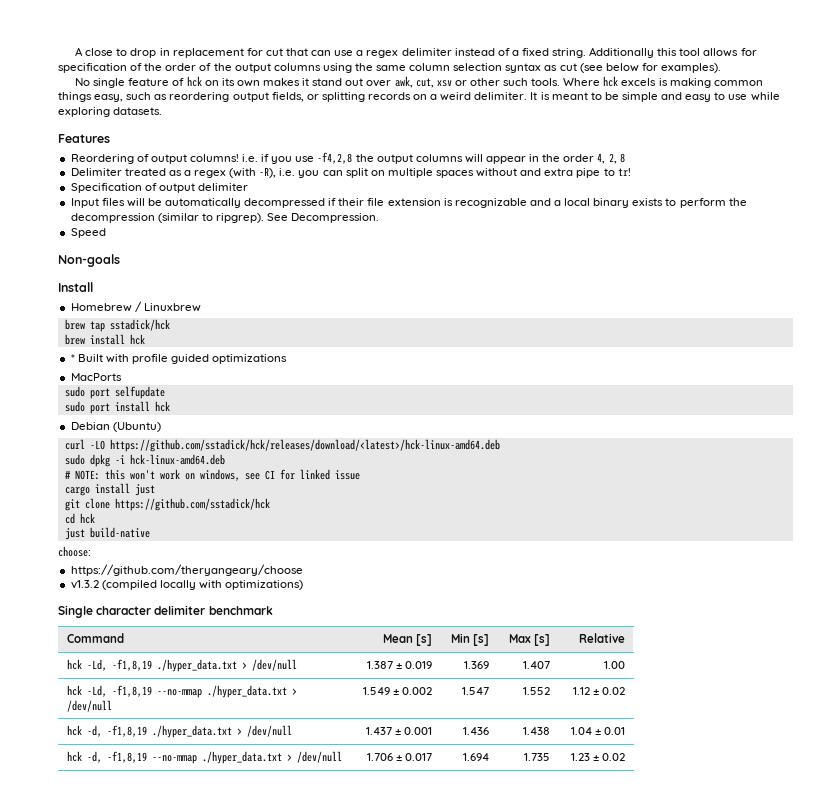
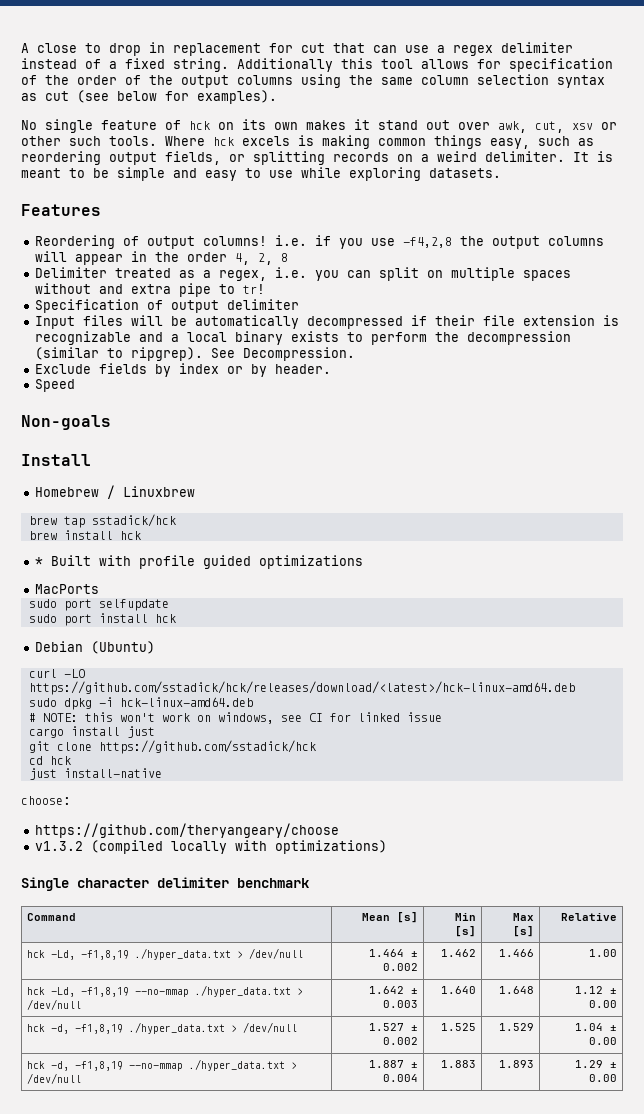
- Delimiter treated as a regex (with -R), i.e. you can split on multiple spaces without and extra pipe to tr!
+ Delimiter treated as a regex, i.e. you can split on multiple spaces without and extra pipe to tr!
+ Exclude fields by index or by header.
- just build-native
+ just install-native
- hck -Ld, -f1,8,19 ./hyper_data.txt > /dev/null | 1.387 ± 0.019 | 1.369 | 1.407 | 1.00
+ hck -Ld, -f1,8,19 ./hyper_data.txt > /dev/null | 1.464 ± 0.002 | 1.462 | 1.466 | 1.00
- hck -Ld, -f1,8,19 --no-mmap ./hyper_data.txt > /dev/null | 1.549 ± 0.002 | 1.547 | 1.552 | 1.12 ± 0.02
+ hck -Ld, -f1,8,19 --no-mmap ./hyper_data.txt > /dev/null | 1.642 ± 0.003 | 1.640 | 1.648 | 1.12 ± 0.00
- hck -d, -f1,8,19 ./hyper_data.txt > /dev/null | 1.437 ± 0.001 | 1.436 | 1.438 | 1.04 ± 0.01
+ hck -d, -f1,8,19 ./hyper_data.txt > /dev/null | 1.527 ± 0.002 | 1.525 | 1.529 | 1.04 ± 0.00
- hck -d, -f1,8,19 --no-mmap ./hyper_data.txt > /dev/null | 1.706 ± 0.017 | 1.694 | 1.735 | 1.23 ± 0.02
+ hck -d, -f1,8,19 --no-mmap ./hyper_data.txt > /dev/null | 1.887 ± 0.004 | 1.883 | 1.893 | 1.29 ± 0.00

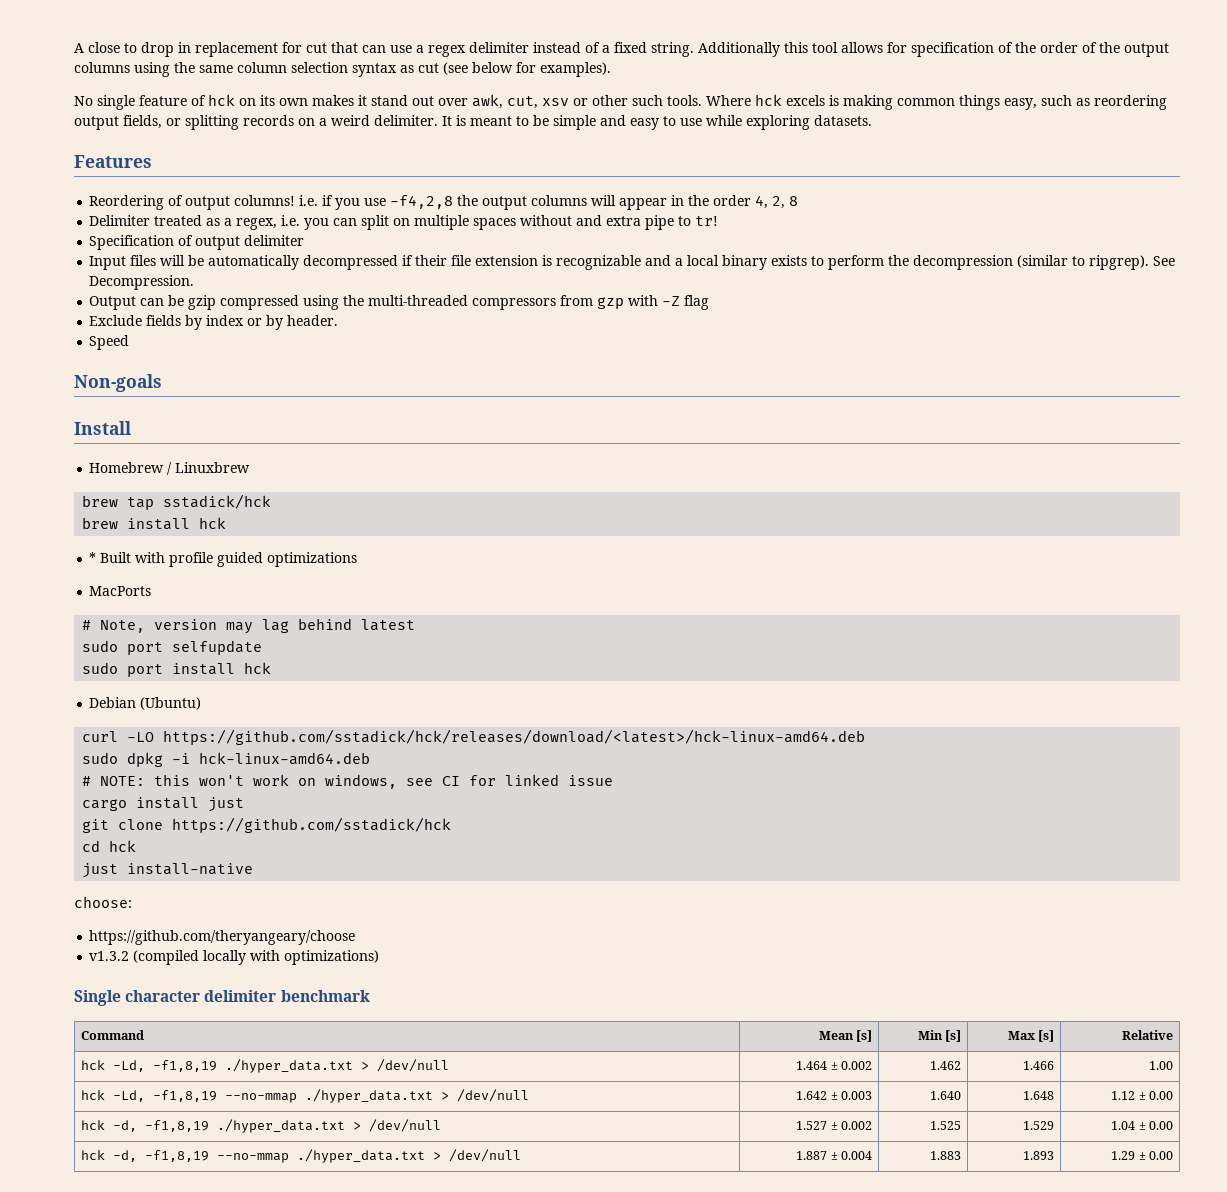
+ Output can be gzip compressed using the multi-threaded compressors from gzp with -Z flag
+ # Note, version may lag behind latest

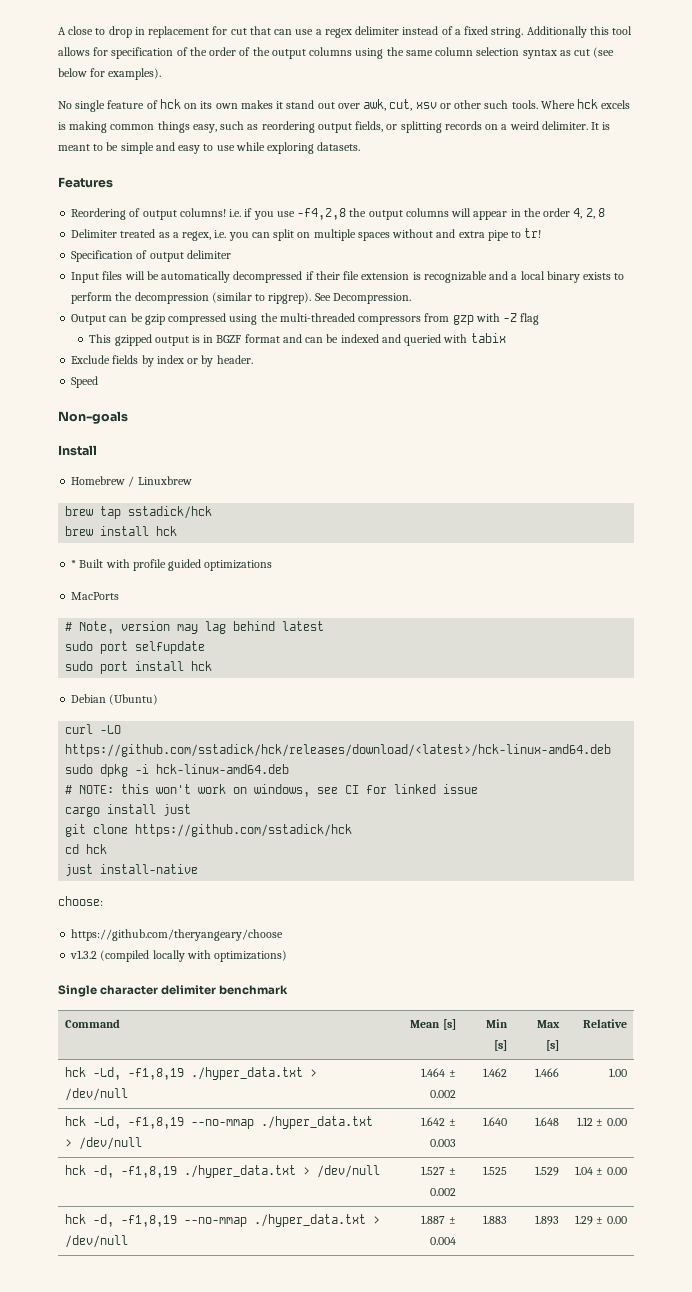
+ This gzipped output is in BGZF format and can be indexed and queried with tabix

